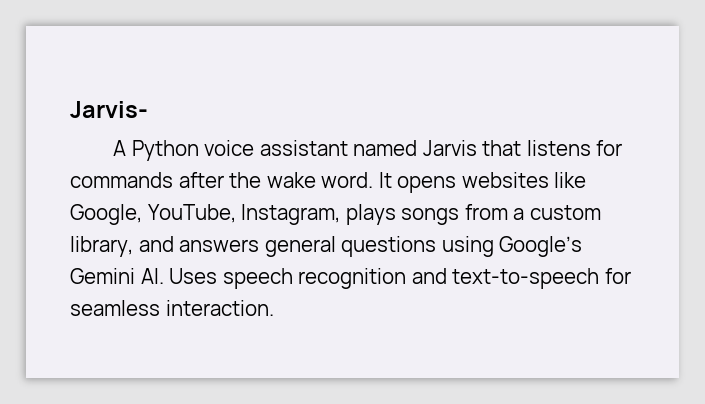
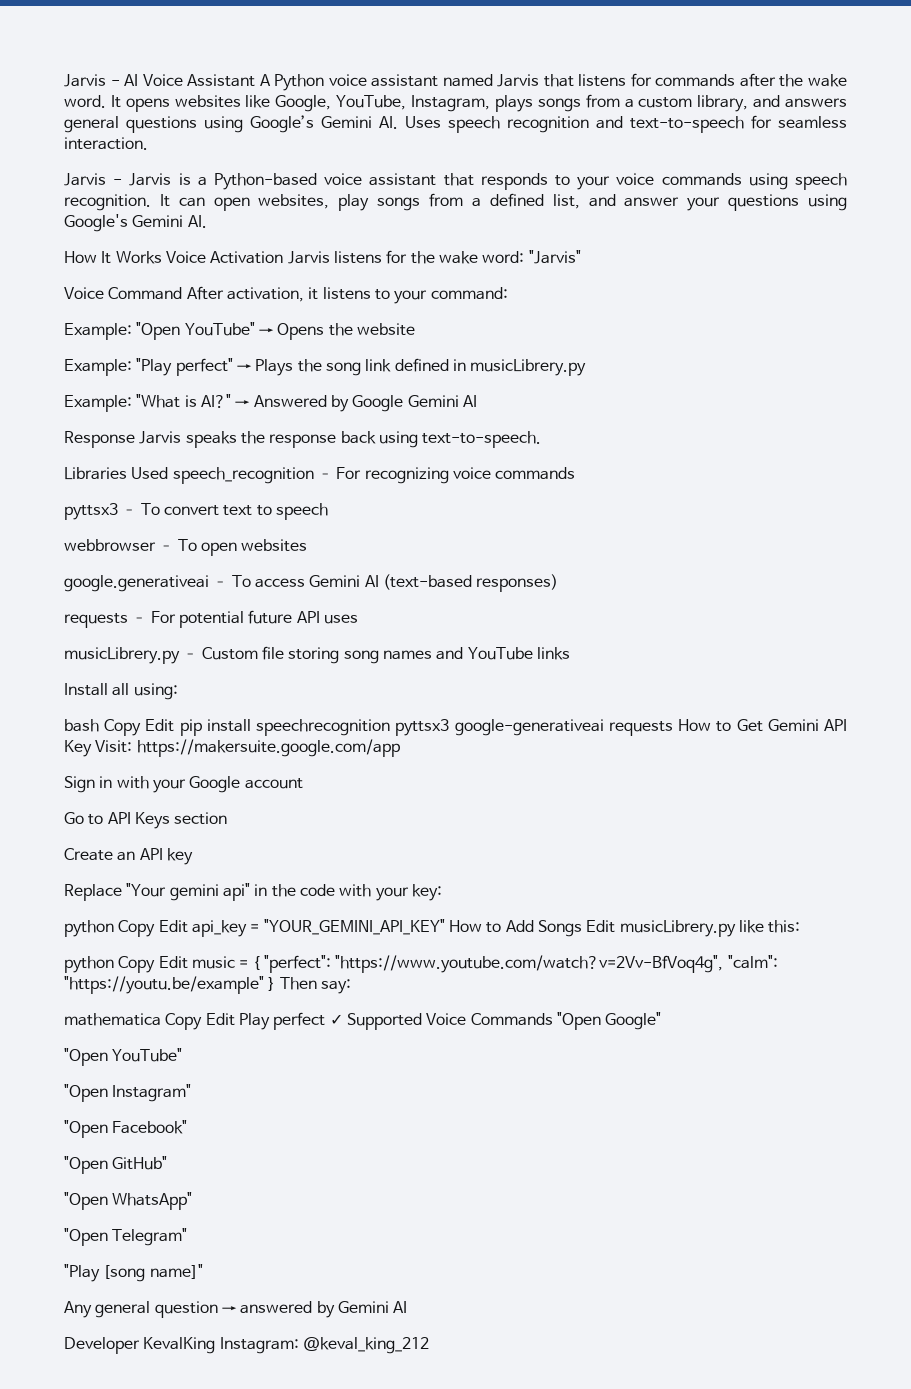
- Jarvis-
- A Python voice assistant named Jarvis that listens for commands after the wake word.
+ Jarvis - AI Voice Assistant A Python voice assistant named Jarvis that listens for commands after the wake word.
+ Jarvis - Jarvis is a Python-based voice assistant that responds to your voice commands using speech recognition. It can open websites, play songs from a defined list, and answer your questions using Google's Gemini AI.
+ How It Works Voice Activation Jarvis listens for the wake word: "Jarvis"
+ Voice Command After activation, it listens to your command:
+ Example: "Open YouTube" → Opens the website
+ Example: "Play perfect" → Plays the song link defined in musicLibrery.py
+ Example: "What is AI?" → Answered by Google Gemini AI
+ Response Jarvis speaks the response back using text-to-speech.
+ Libraries Used speech_recognition – For recognizing voice commands
+ pyttsx3 – To convert text to speech
+ webbrowser – To open websites
+ google.generativeai – To access Gemini AI (text-based responses)
+ requests – For potential future API uses
+ musicLibrery.py – Custom file storing song names and YouTube links
+ Install all using:
+ bash Copy Edit pip install speechrecognition pyttsx3 google-generativeai requests How to Get Gemini API Key Visit: https://makersuite.google.com/app
+ Sign in with your Google account
+ Go to API Keys section
+ Create an API key
+ Replace "Your gemini api" in the code with your key:
+ python Copy Edit api_key = "YOUR_GEMINI_API_KEY" How to Add Songs Edit musicLibrery.py like this:
+ python Copy Edit music = { "perfect": "https://www.youtube.com/watch?v=2Vv-BfVoq4g", "calm": "https://youtu.be/example" } Then say:
+ mathematica Copy Edit Play perfect ✓ Supported Voice Commands "Open Google"
+ "Open YouTube"
+ "Open Instagram"
+ "Open Facebook"
+ "Open GitHub"
+ "Open WhatsApp"
+ "Open Telegram"
+ "Play [song name]"
+ Any general question → answered by Gemini AI
+ Developer KevalKing Instagram: @keval_king_212

